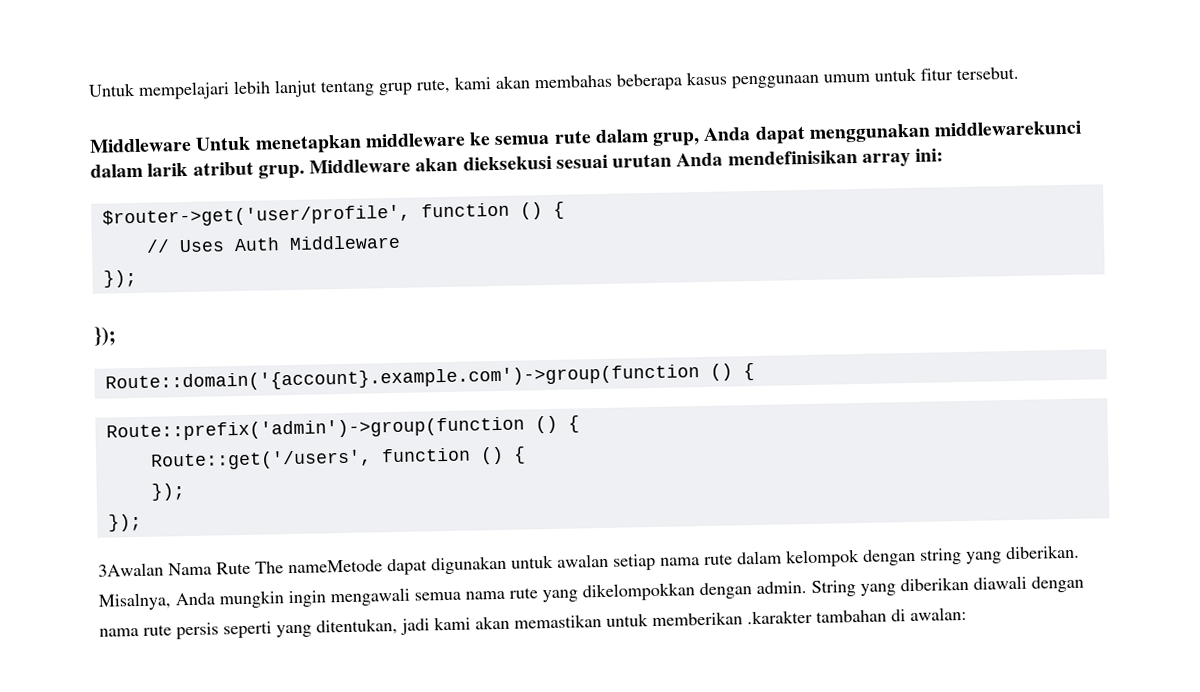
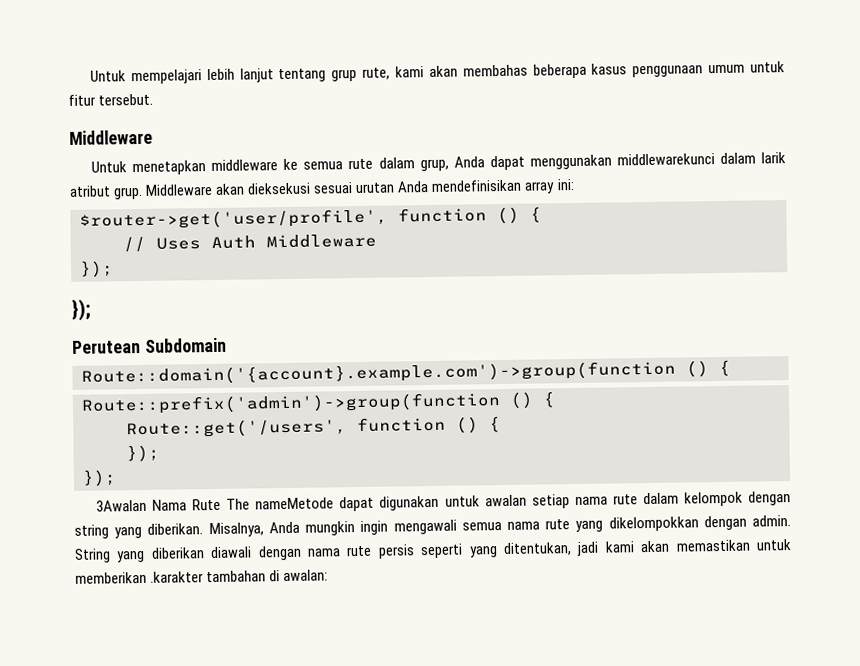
  Untuk mempelajari lebih lanjut tentang grup rute, kami akan membahas beberapa kasus penggunaan umum untuk fitur tersebut.
- Middleware Untuk menetapkan middleware ke semua rute dalam grup, Anda dapat menggunakan middlewarekunci dalam larik atribut grup.
+ Middleware
+ Untuk menetapkan middleware ke semua rute dalam grup, Anda dapat menggunakan middlewarekunci dalam larik atribut grup.
+ Perutean Subdomain

